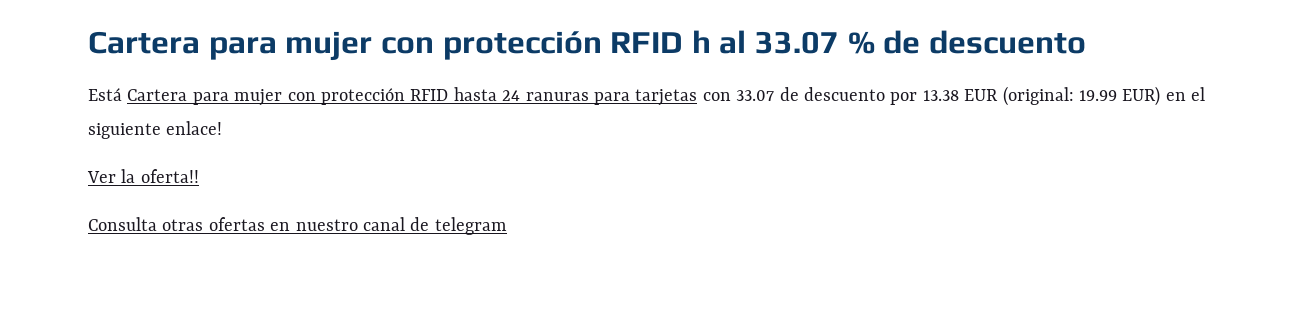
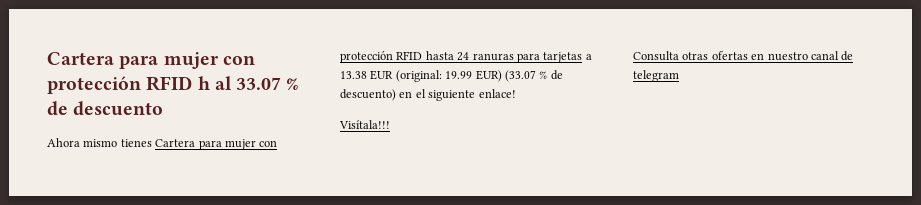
- Está Cartera para mujer con protección RFID hasta 24 ranuras para tarjetas con 33.07 de descuento por 13.38 EUR (original: 19.99 EUR) en el siguiente enlace!
+ Ahora mismo tienes Cartera para mujer con protección RFID hasta 24 ranuras para tarjetas a 13.38 EUR (original: 19.99 EUR) (33.07 % de descuento) en el siguiente enlace!
- Ver la oferta!!
+ Visítala!!!

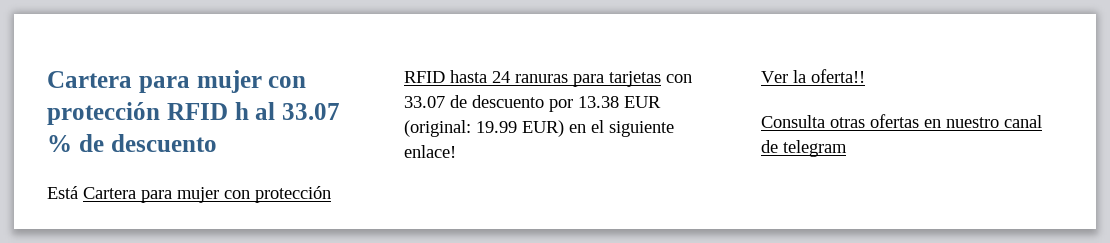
- Ahora mismo tienes Cartera para mujer con protección RFID hasta 24 ranuras para tarjetas a 13.38 EUR (original: 19.99 EUR) (33.07 % de descuento) en el siguiente enlace!
+ Está Cartera para mujer con protección RFID hasta 24 ranuras para tarjetas con 33.07 de descuento por 13.38 EUR (original: 19.99 EUR) en el siguiente enlace!
- Visítala!!!
+ Ver la oferta!!

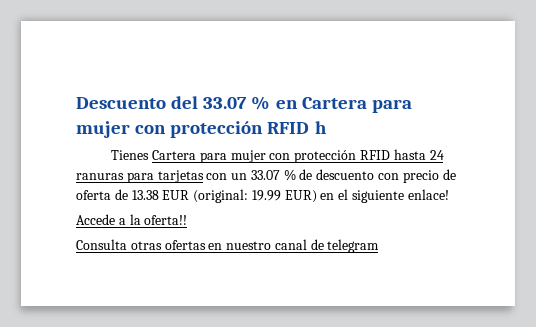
- Cartera para mujer con protección RFID h al 33.07 % de descuento
- Está Cartera para mujer con protección RFID hasta 24 ranuras para tarjetas con 33.07 de descuento por 13.38 EUR (original: 19.99 EUR) en el siguiente enlace!
+ Descuento del 33.07 % en Cartera para mujer con protección RFID h
+ Tienes Cartera para mujer con protección RFID hasta 24 ranuras para tarjetas con un 33.07 % de descuento con precio de oferta de 13.38 EUR (original: 19.99 EUR) en el siguiente enlace!
- Ver la oferta!!
+ Accede a la oferta!!

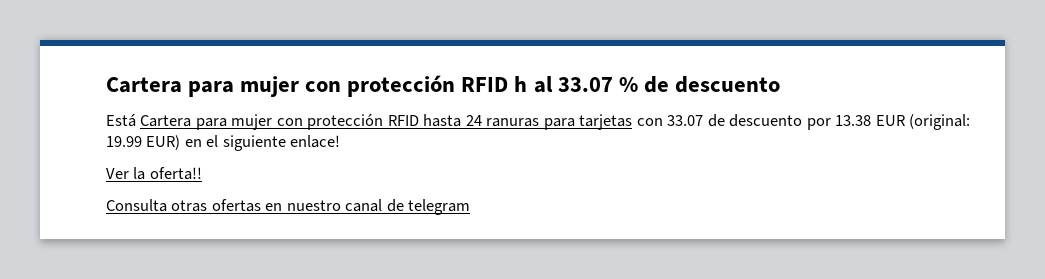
- Descuento del 33.07 % en Cartera para mujer con protección RFID h
- Tienes Cartera para mujer con protección RFID hasta 24 ranuras para tarjetas con un 33.07 % de descuento con precio de oferta de 13.38 EUR (original: 19.99 EUR) en el siguiente enlace!
+ Cartera para mujer con protección RFID h al 33.07 % de descuento
+ Está Cartera para mujer con protección RFID hasta 24 ranuras para tarjetas con 33.07 de descuento por 13.38 EUR (original: 19.99 EUR) en el siguiente enlace!
- Accede a la oferta!!
+ Ver la oferta!!

